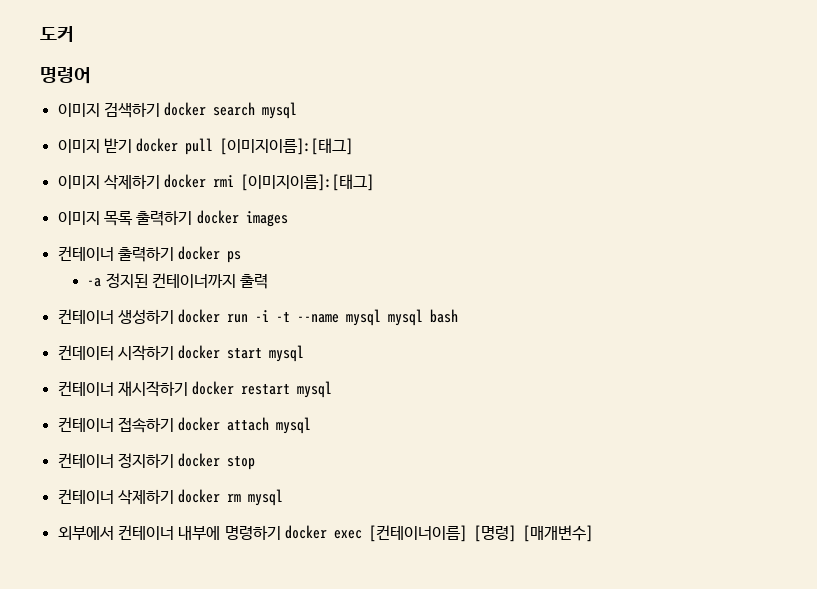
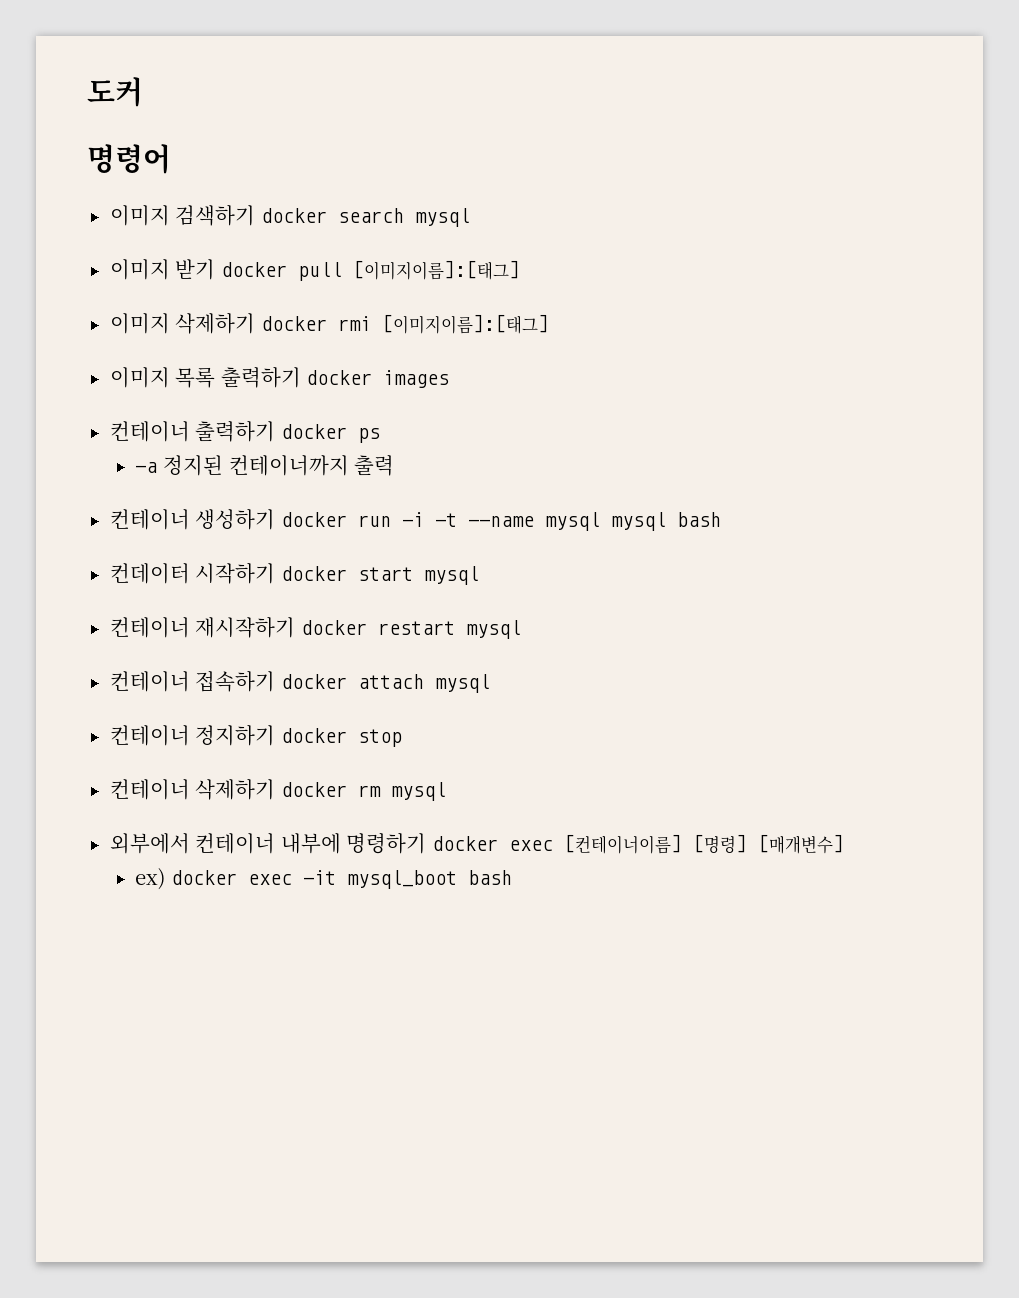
+ ex) docker exec -it mysql_boot bash

